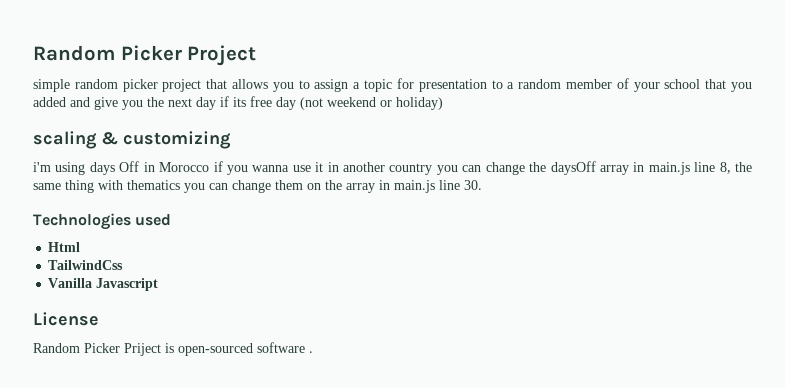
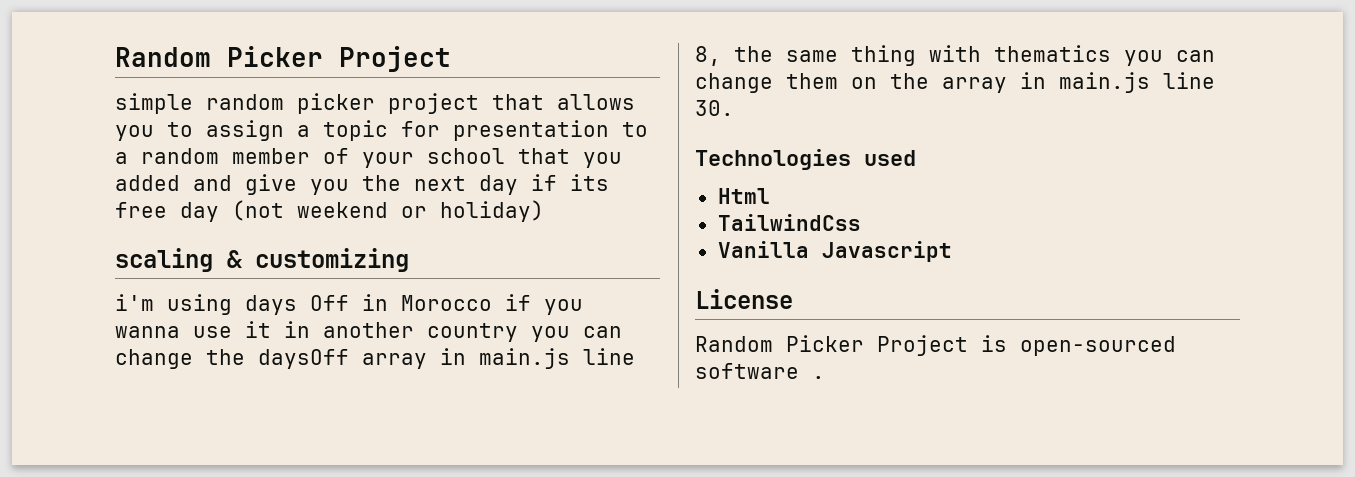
- Random Picker Priject is open-sourced software .
+ Random Picker Project is open-sourced software .

